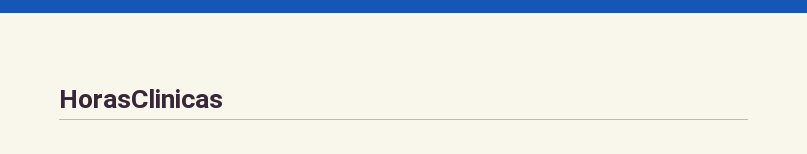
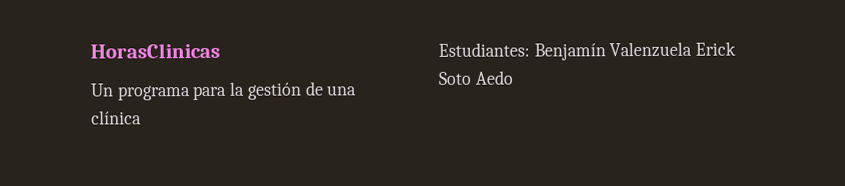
+ Un programa para la gestión de una clínica
+ Estudiantes: Benjamín Valenzuela Erick Soto Aedo

